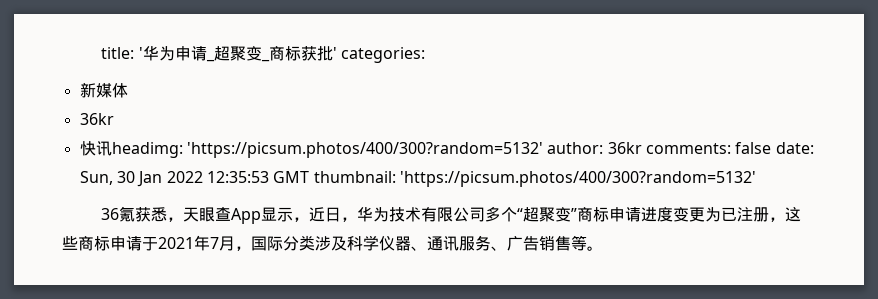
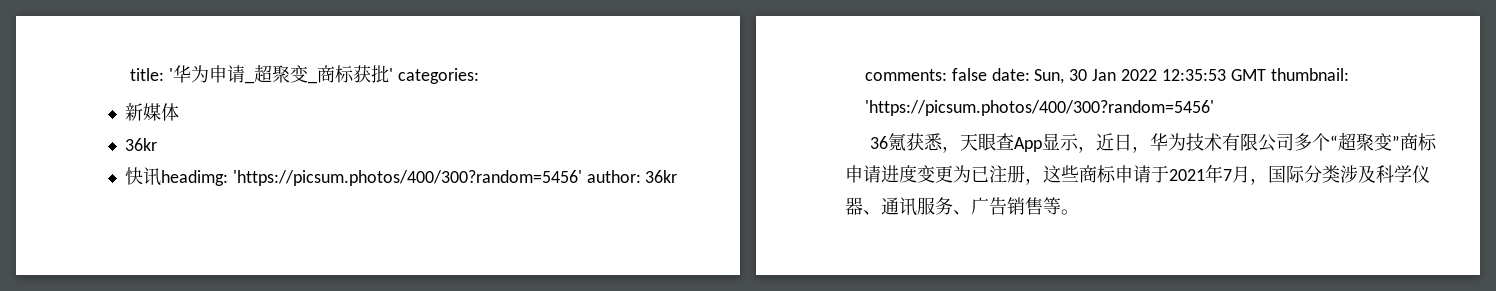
- 快讯headimg: 'https://picsum.photos/400/300?random=5132' author: 36kr comments: false date: Sun, 30 Jan 2022 12:35:53 GMT thumbnail: 'https://picsum.photos/400/300?random=5132'
+ 快讯headimg: 'https://picsum.photos/400/300?random=5456' author: 36kr comments: false date: Sun, 30 Jan 2022 12:35:53 GMT thumbnail: 'https://picsum.photos/400/300?random=5456'

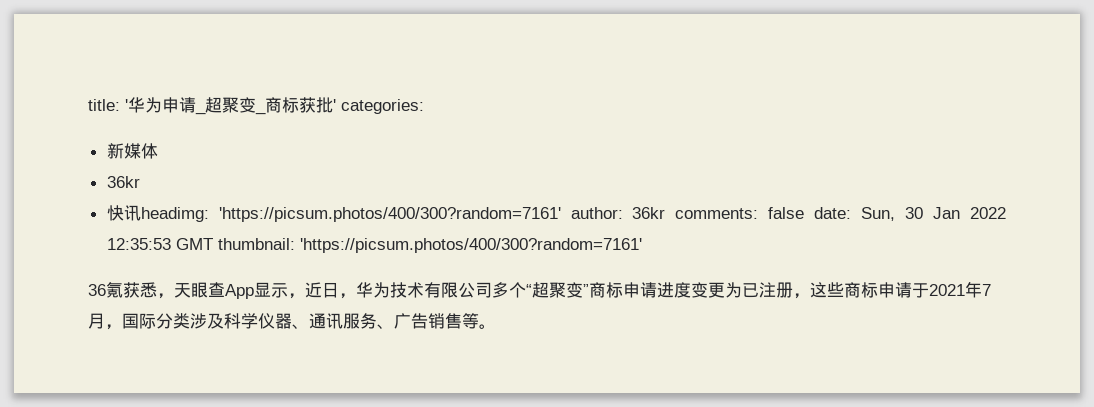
- 快讯headimg: 'https://picsum.photos/400/300?random=5456' author: 36kr comments: false date: Sun, 30 Jan 2022 12:35:53 GMT thumbnail: 'https://picsum.photos/400/300?random=5456'
+ 快讯headimg: 'https://picsum.photos/400/300?random=7161' author: 36kr comments: false date: Sun, 30 Jan 2022 12:35:53 GMT thumbnail: 'https://picsum.photos/400/300?random=7161'

